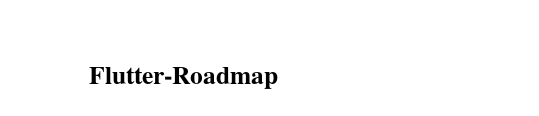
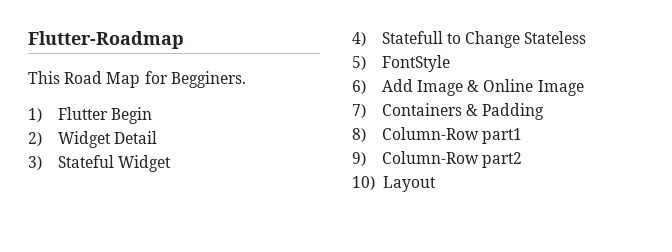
+ This Road Map for Begginers.
+ 1) Flutter Begin
+ 2) Widget Detail
+ 3) Stateful Widget
+ 4) Statefull to Change Stateless
+ 5) FontStyle
+ 6) Add Image & Online Image
+ 7) Containers & Padding
+ 8) Column-Row part1
+ 9) Column-Row part2
+ 10) Layout

